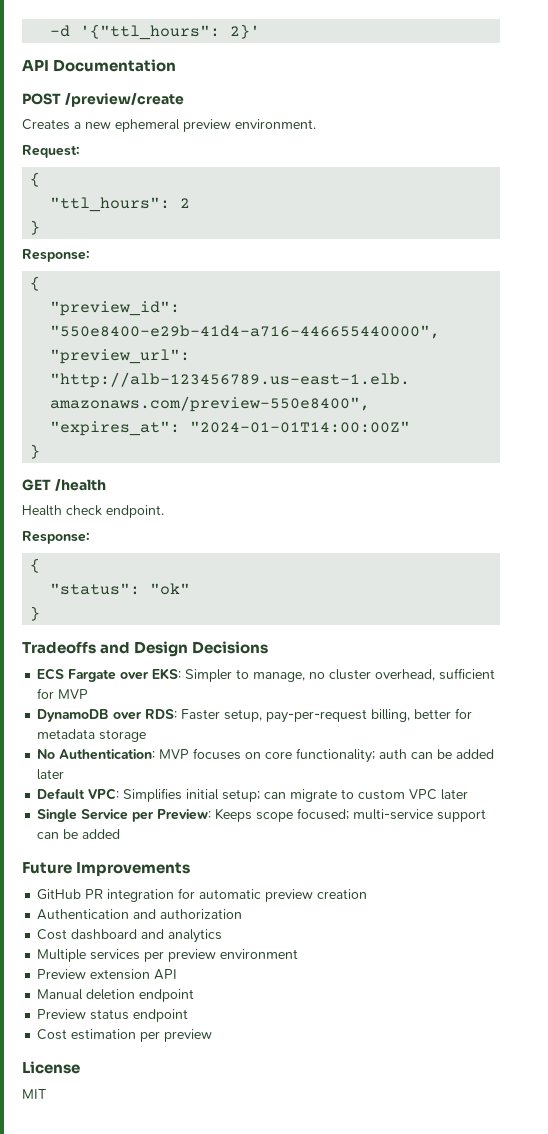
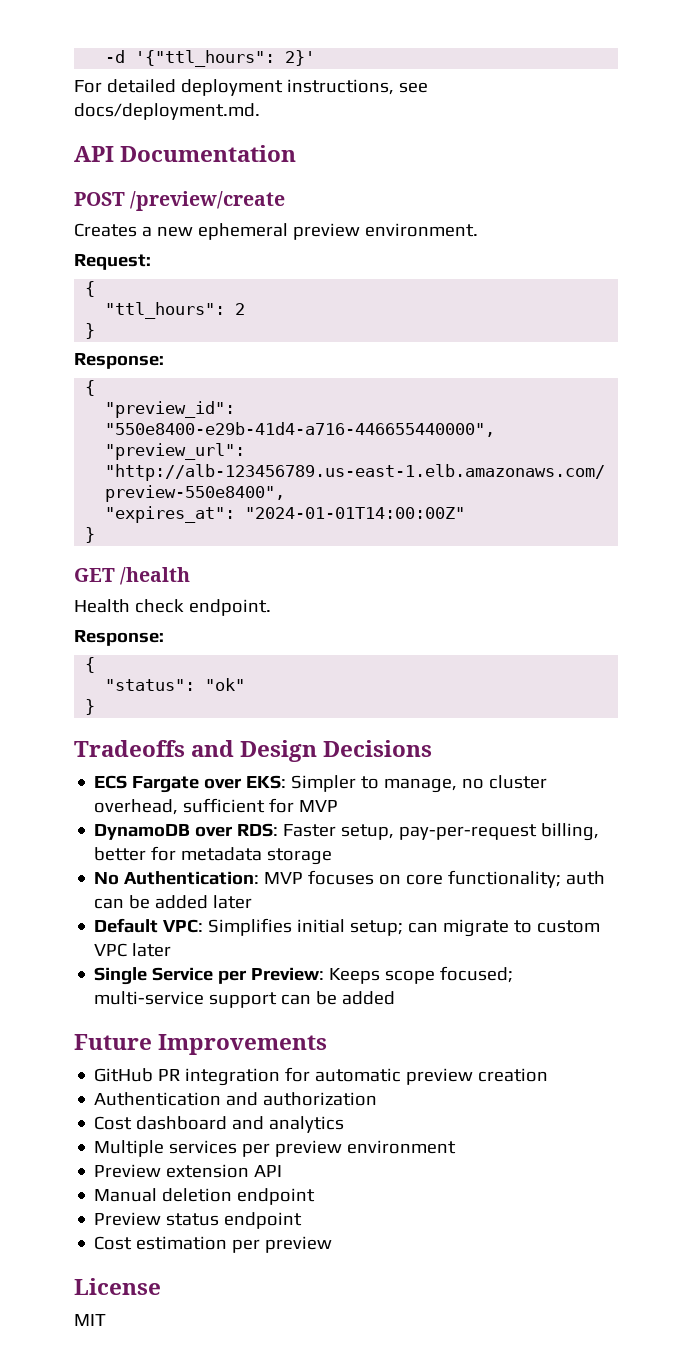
+ For detailed deployment instructions, see docs/deployment.md.

